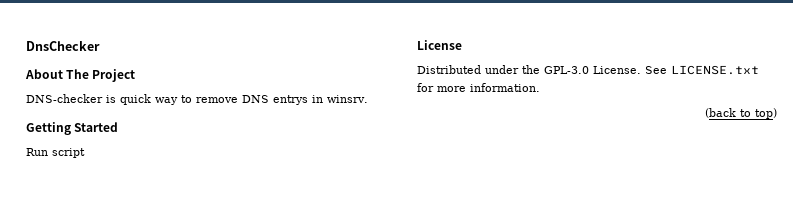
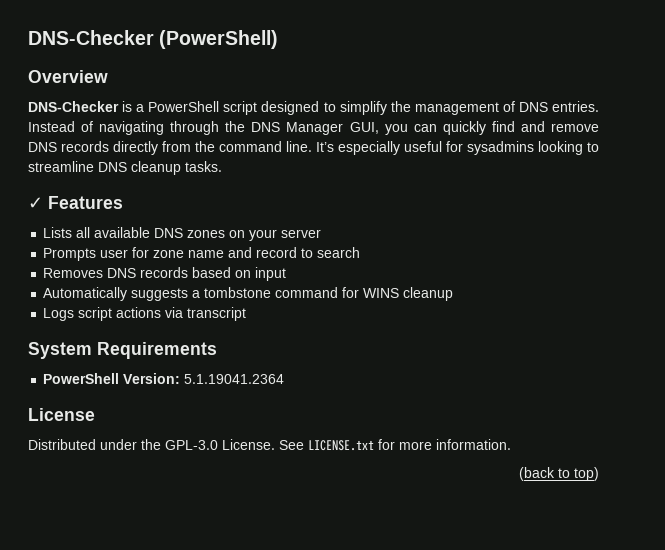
- DnsChecker
- About The Project
- DNS-checker is quick way to remove DNS entrys in winsrv.
- Getting Started
- Run script
+ DNS-Checker (PowerShell)
+ Overview
+ DNS-Checker is a PowerShell script designed to simplify the management of DNS entries. Instead of navigating through the DNS Manager GUI, you can quickly find and remove DNS records directly from the command line. It’s especially useful for sysadmins looking to streamline DNS cleanup tasks.
+ ✓ Features
+ Lists all available DNS zones on your server
+ Prompts user for zone name and record to search
+ Removes DNS records based on input
+ Automatically suggests a tombstone command for WINS cleanup
+ Logs script actions via transcript
+ System Requirements
+ PowerShell Version: 5.1.19041.2364

